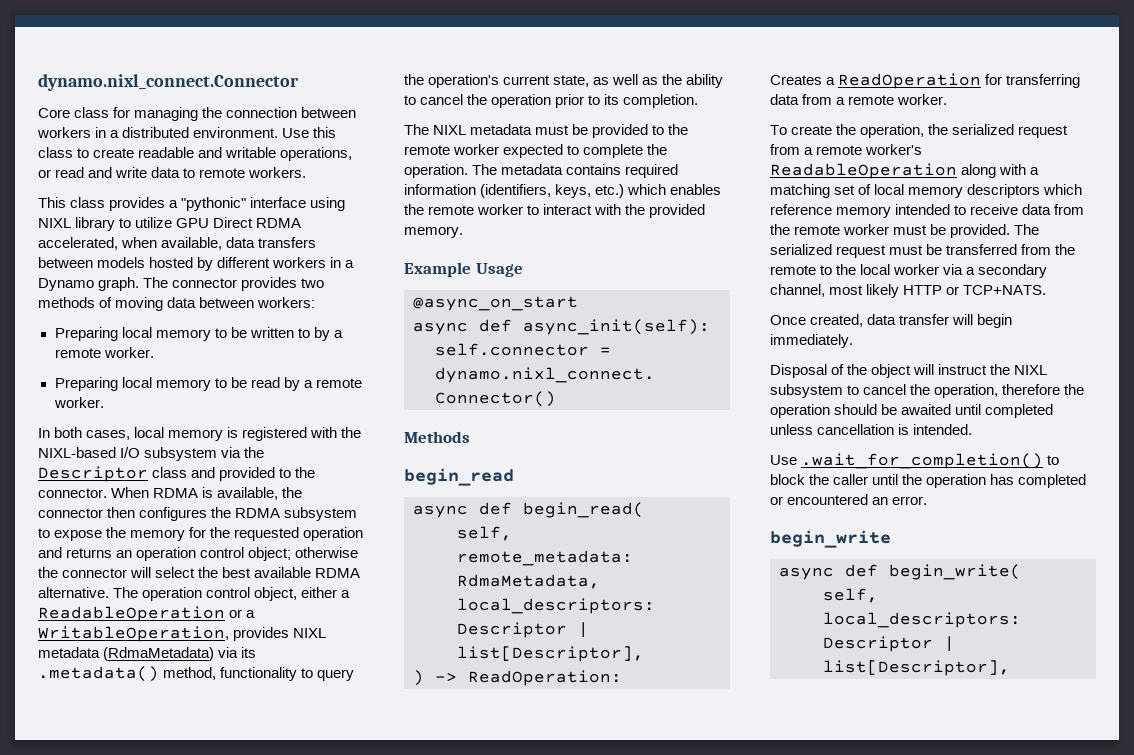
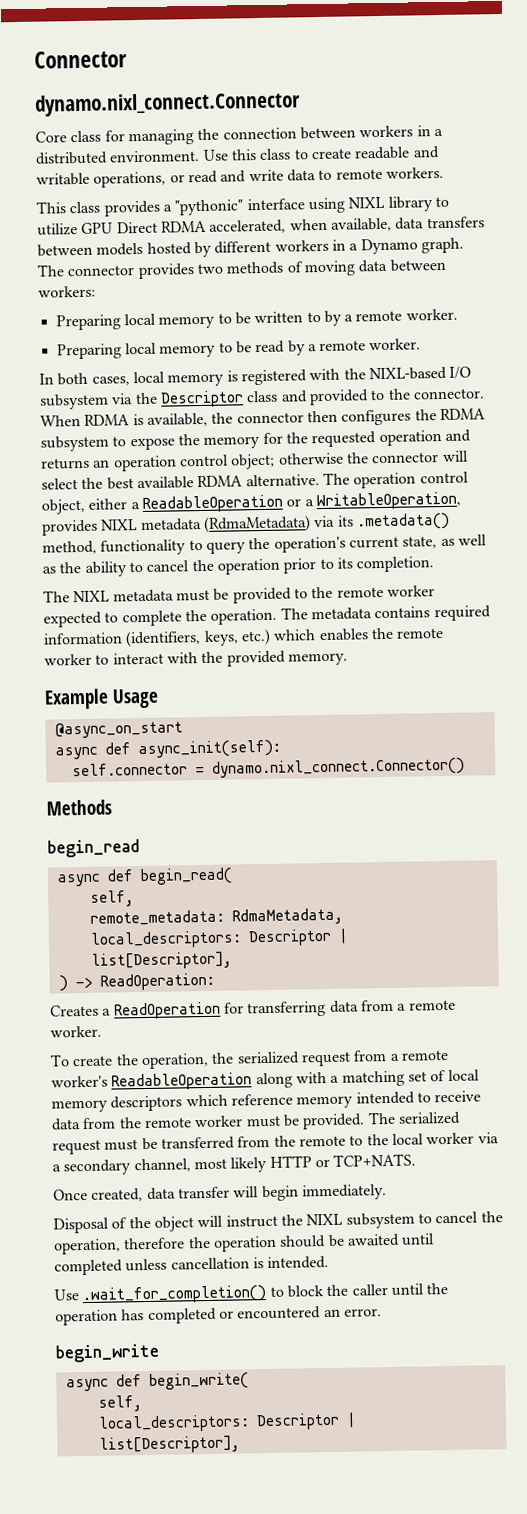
+ Connector

